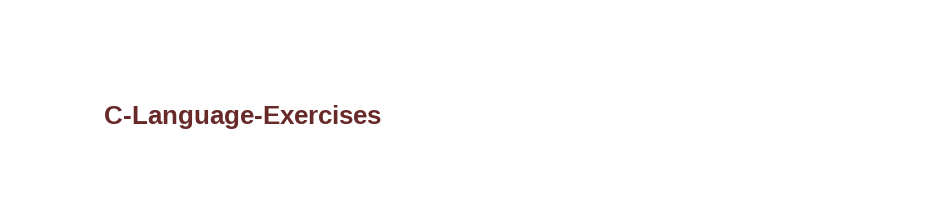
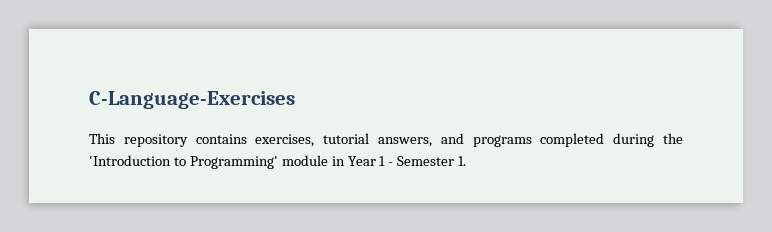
+ This repository contains exercises, tutorial answers, and programs completed during the 'Introduction to Programming' module in Year 1 - Semester 1.

